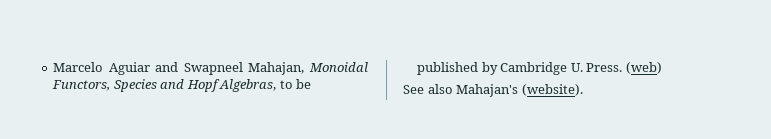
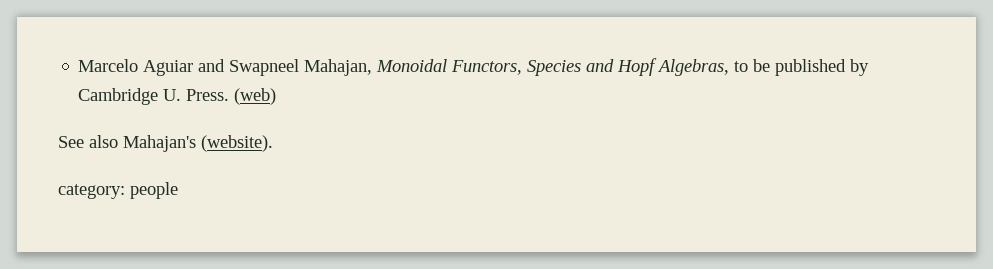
+ category: people

